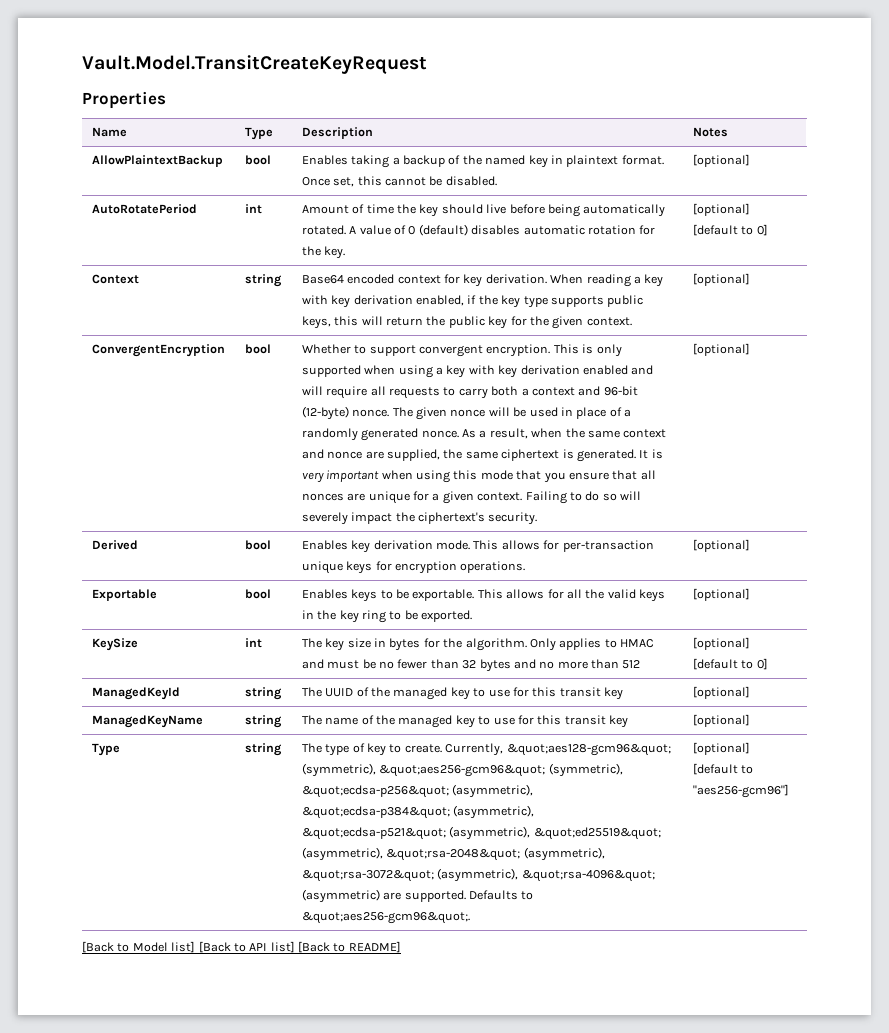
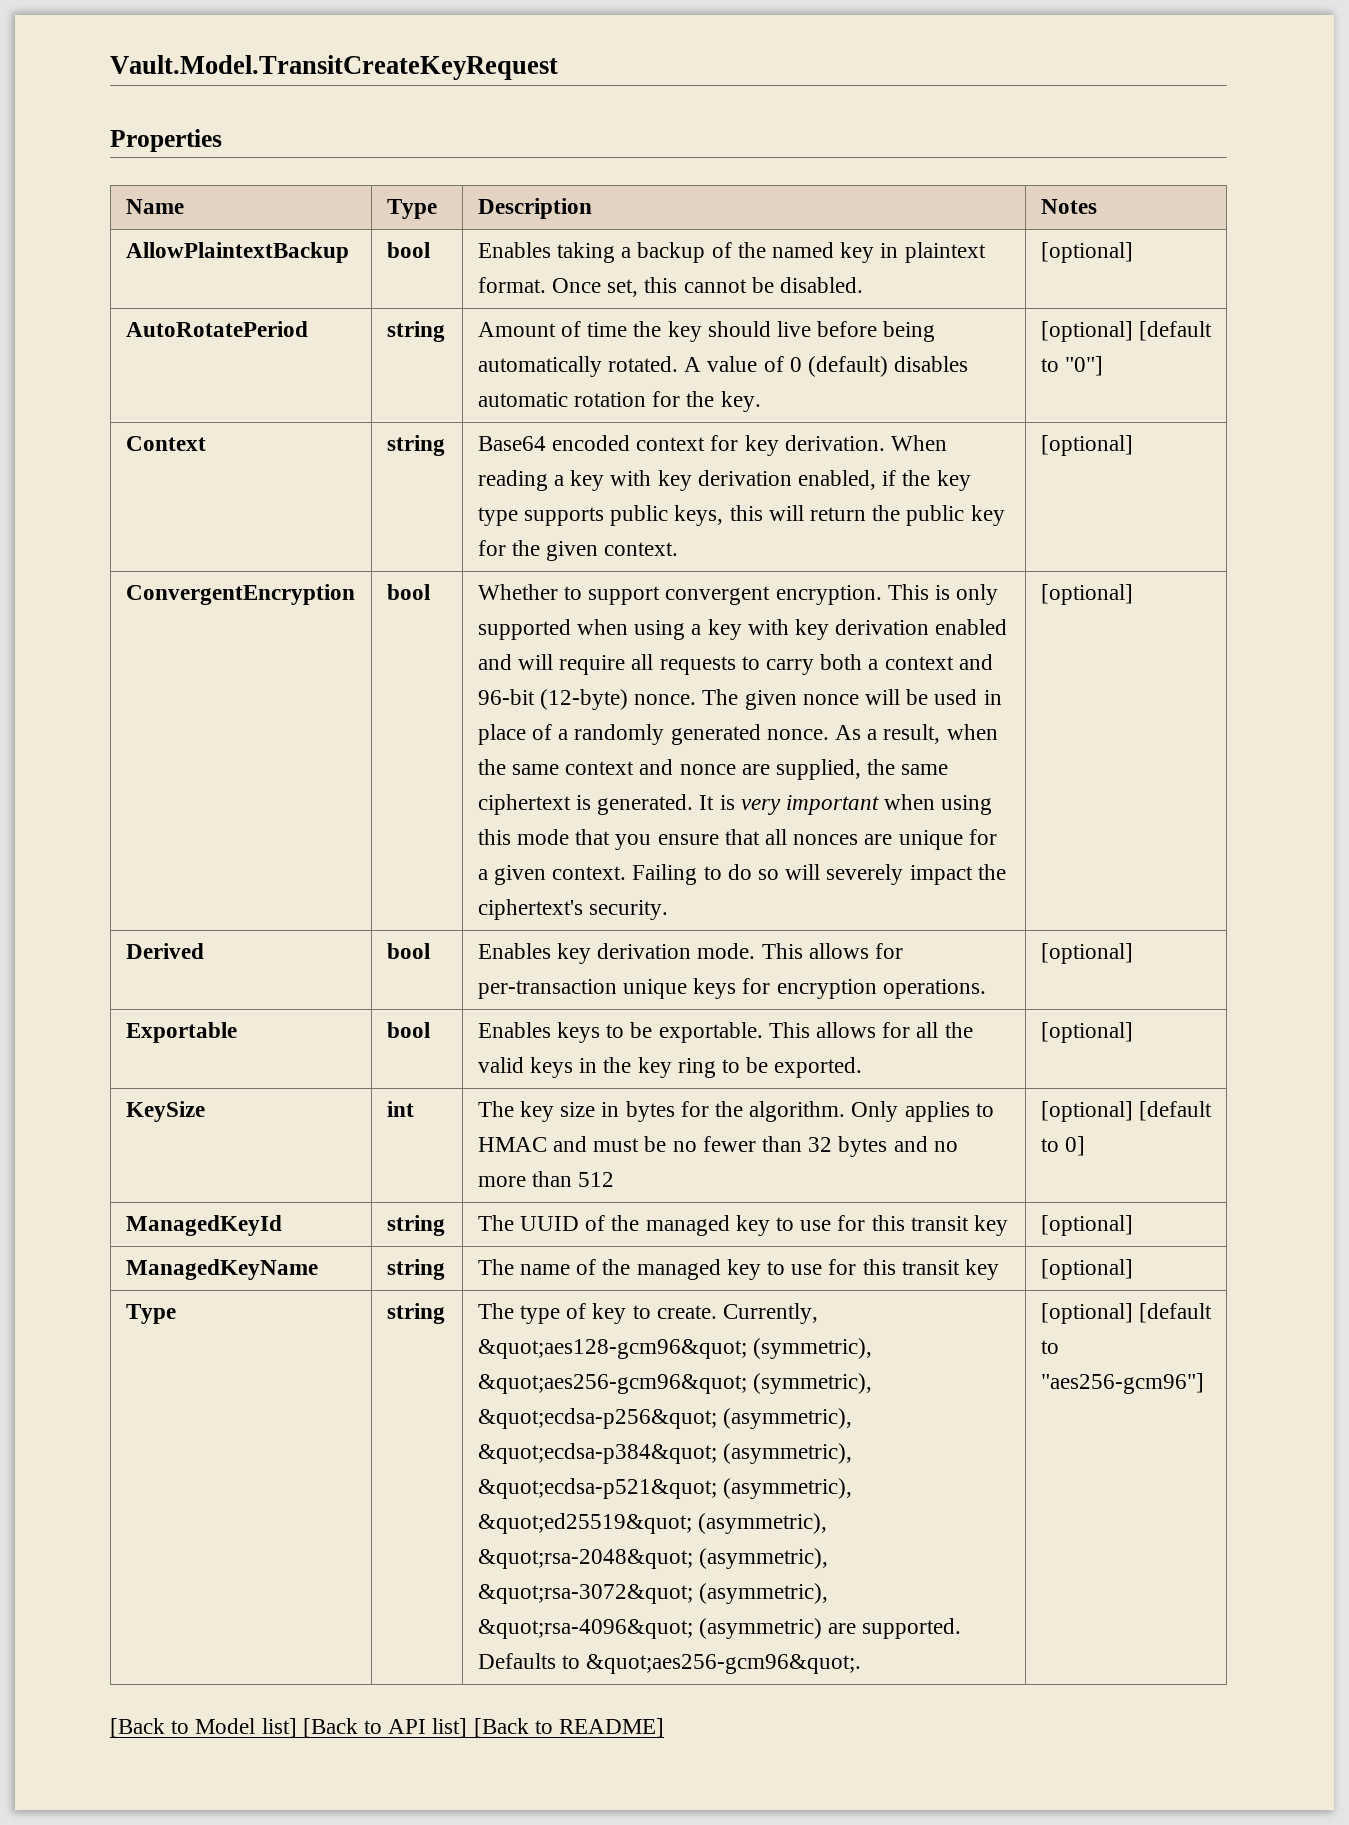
- AutoRotatePeriod | int | Amount of time the key should live before being automatically rotated. A value of 0 (default) disables automatic rotation for the key. | [optional] [default to 0]
+ AutoRotatePeriod | string | Amount of time the key should live before being automatically rotated. A value of 0 (default) disables automatic rotation for the key. | [optional] [default to "0"]

